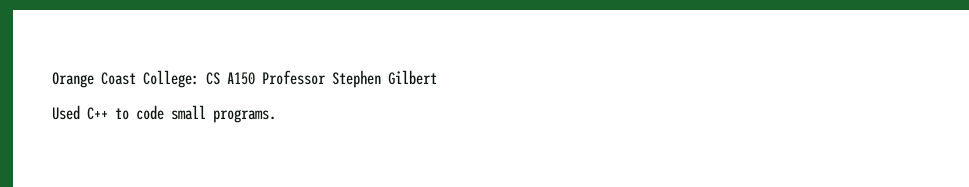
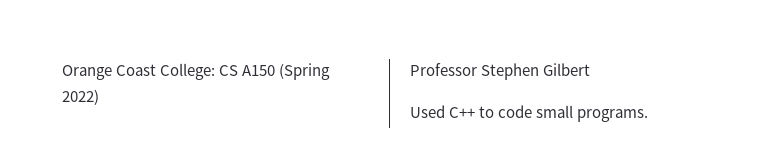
- Orange Coast College: CS A150 Professor Stephen Gilbert
+ Orange Coast College: CS A150 (Spring 2022)
+ Professor Stephen Gilbert

